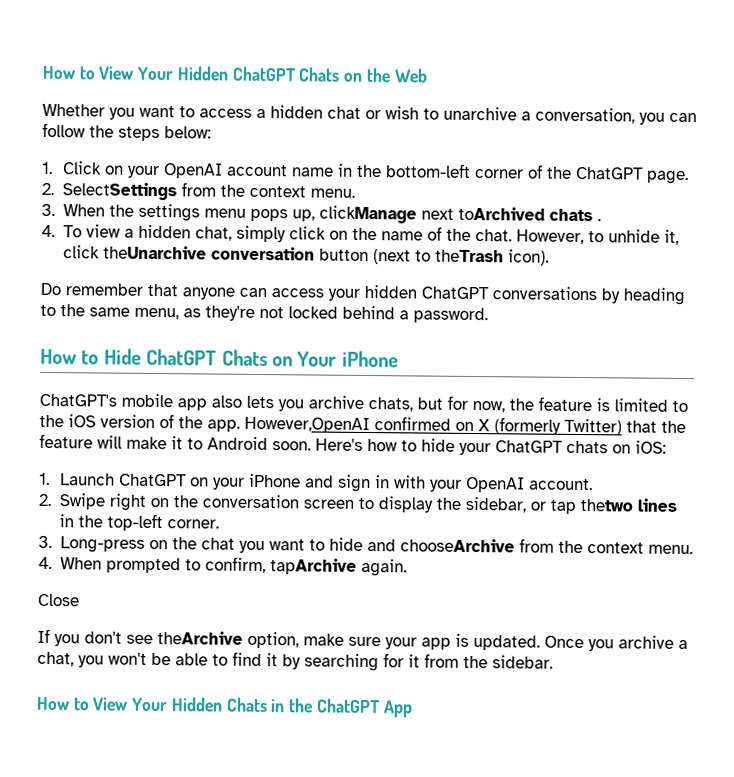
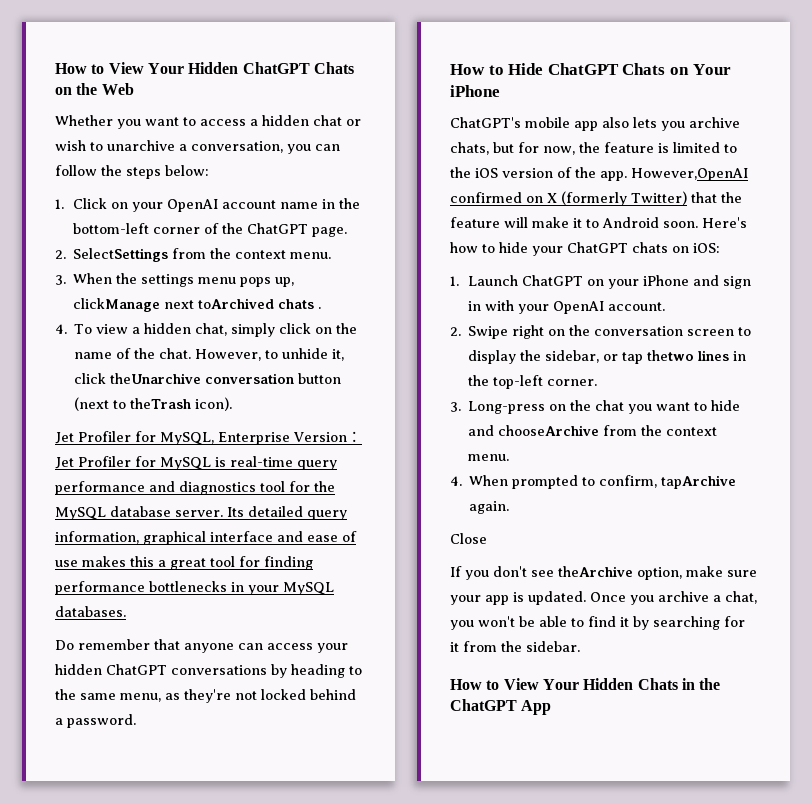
+ Jet Profiler for MySQL, Enterprise Version：Jet Profiler for MySQL is real-time query performance and diagnostics tool for the MySQL database server. Its detailed query information, graphical interface and ease of use makes this a great tool for finding performance bottlenecks in your MySQL databases.

